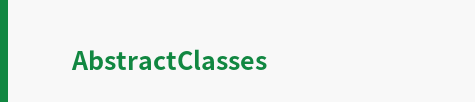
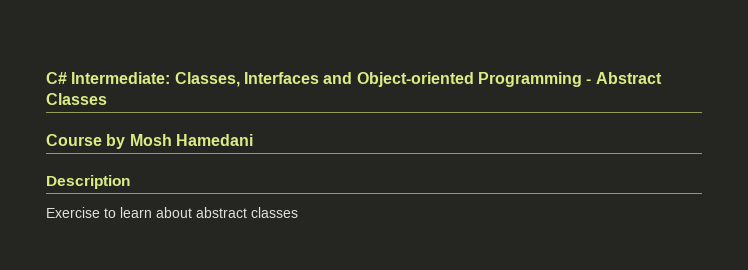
- AbstractClasses
+ C# Intermediate: Classes, Interfaces and Object-oriented Programming - Abstract Classes
+ Course by Mosh Hamedani
+ Description
+ Exercise to learn about abstract classes

